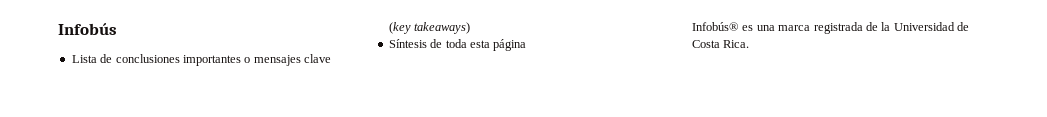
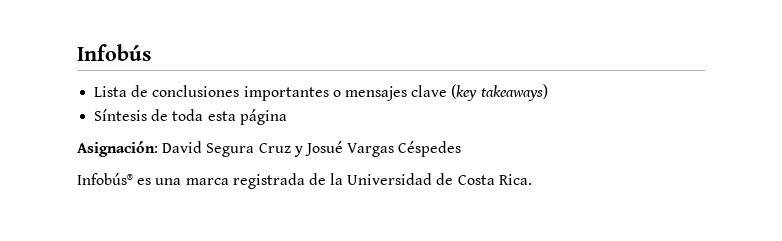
+ Asignación: David Segura Cruz y Josué Vargas Céspedes

